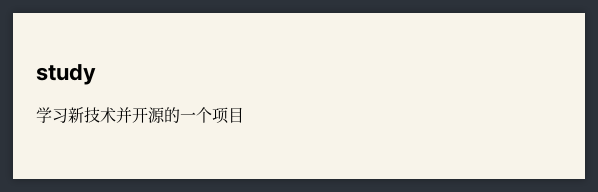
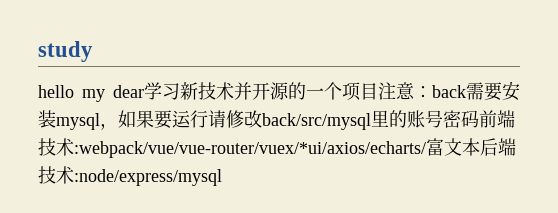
- 学习新技术并开源的一个项目
+ hello my dear学习新技术并开源的一个项目注意：back需要安装mysql，如果要运行请修改back/src/mysql里的账号密码前端技术:webpack/vue/vue-router/vuex/*ui/axios/echarts/富文本后端技术:node/express/mysql

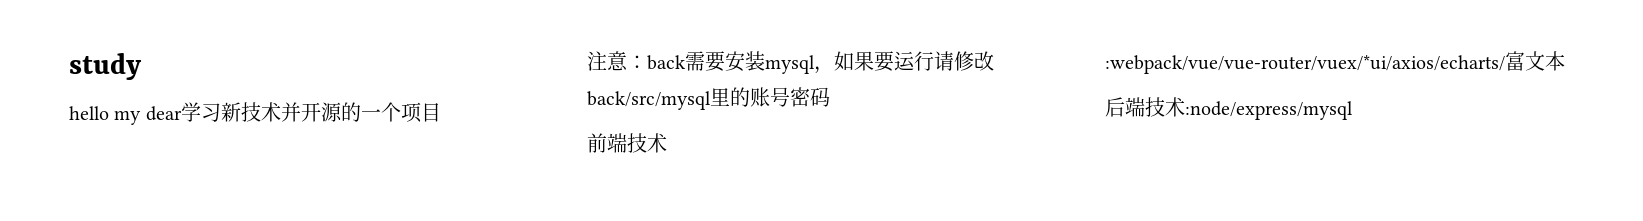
- hello my dear学习新技术并开源的一个项目注意：back需要安装mysql，如果要运行请修改back/src/mysql里的账号密码前端技术:webpack/vue/vue-router/vuex/*ui/axios/echarts/富文本后端技术:node/express/mysql
+ hello my dear学习新技术并开源的一个项目
+ 注意：back需要安装mysql，如果要运行请修改back/src/mysql里的账号密码
+ 前端技术:webpack/vue/vue-router/vuex/*ui/axios/echarts/富文本
+ 后端技术:node/express/mysql

